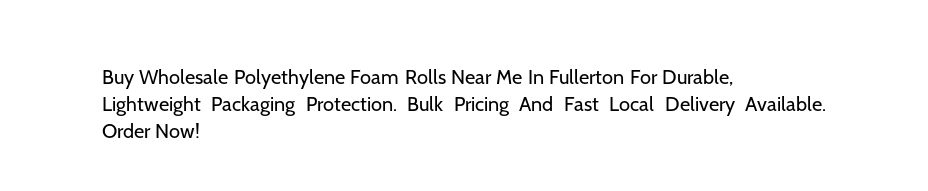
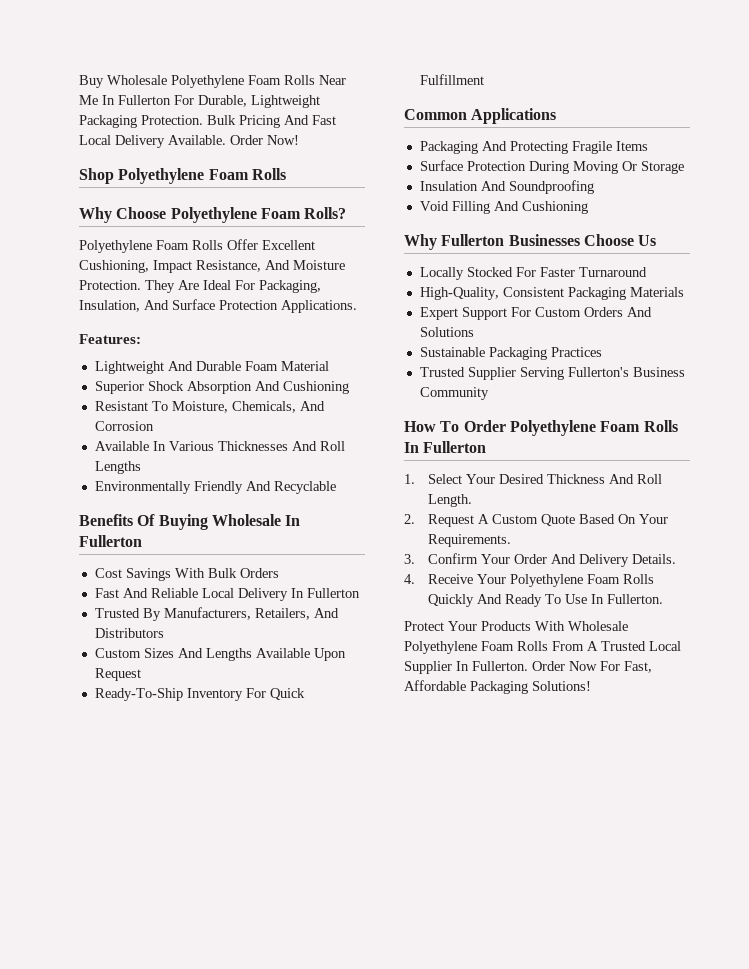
+ Shop Polyethylene Foam Rolls
+ Why Choose Polyethylene Foam Rolls?
+ Polyethylene Foam Rolls Offer Excellent Cushioning, Impact Resistance, And Moisture Protection. They Are Ideal For Packaging, Insulation, And Surface Protection Applications.
+ Features:
+ Lightweight And Durable Foam Material
+ Superior Shock Absorption And Cushioning
+ Resistant To Moisture, Chemicals, And Corrosion
+ Available In Various Thicknesses And Roll Lengths
+ Environmentally Friendly And Recyclable
+ Benefits Of Buying Wholesale In Fullerton
+ Cost Savings With Bulk Orders
+ Fast And Reliable Local Delivery In Fullerton
+ Trusted By Manufacturers, Retailers, And Distributors
+ Custom Sizes And Lengths Available Upon Request
+ Ready-To-Ship Inventory For Quick Fulfillment
+ Common Applications
+ Packaging And Protecting Fragile Items
+ Surface Protection During Moving Or Storage
+ Insulation And Soundproofing
+ Void Filling And Cushioning
+ Why Fullerton Businesses Choose Us
+ Locally Stocked For Faster Turnaround
+ High-Quality, Consistent Packaging Materials
+ Expert Support For Custom Orders And Solutions
+ Sustainable Packaging Practices
+ Trusted Supplier Serving Fullerton's Business Community
+ How To Order Polyethylene Foam Rolls In Fullerton
+ 1. Select Your Desired Thickness And Roll Length.
+ 2. Request A Custom Quote Based On Your Requirements.
+ 3. Confirm Your Order And Delivery Details.
+ 4. Receive Your Polyethylene Foam Rolls Quickly And Ready To Use In Fullerton.
+ Protect Your Products With Wholesale Polyethylene Foam Rolls From A Trusted Local Supplier In Fullerton. Order Now For Fast, Affordable Packaging Solutions!

